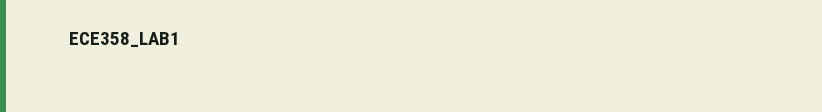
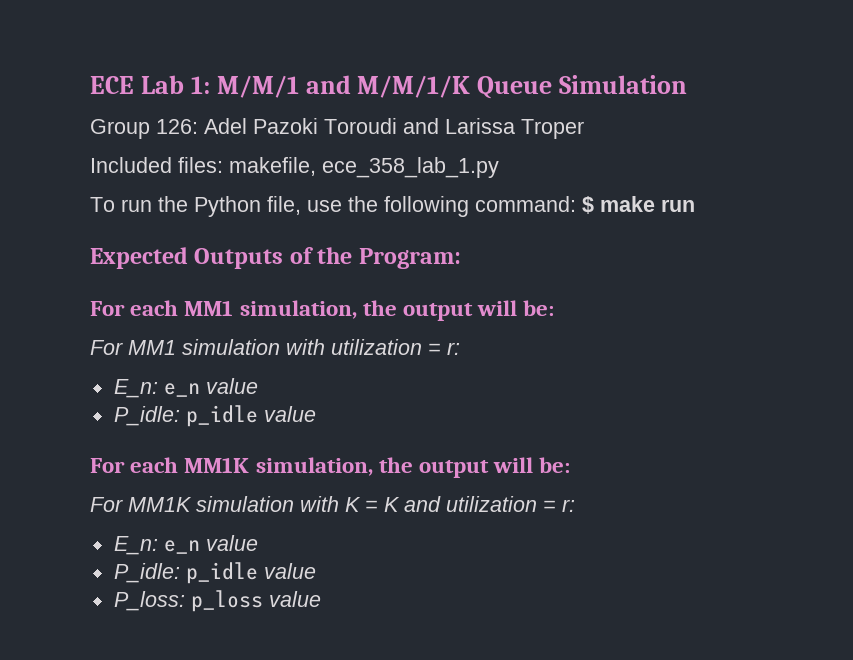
- ECE358_LAB1
+ ECE Lab 1: M/M/1 and M/M/1/K Queue Simulation
+ Group 126: Adel Pazoki Toroudi and Larissa Troper
+ Included files: makefile, ece_358_lab_1.py
+ To run the Python file, use the following command: $ make run
+ Expected Outputs of the Program:
+ For each MM1 simulation, the output will be:
+ For MM1 simulation with utilization = r:
+ E_n: e_n value
+ P_idle: p_idle value
+ For each MM1K simulation, the output will be:
+ For MM1K simulation with K = K and utilization = r:
+ E_n: e_n value
+ P_idle: p_idle value
+ P_loss: p_loss value

